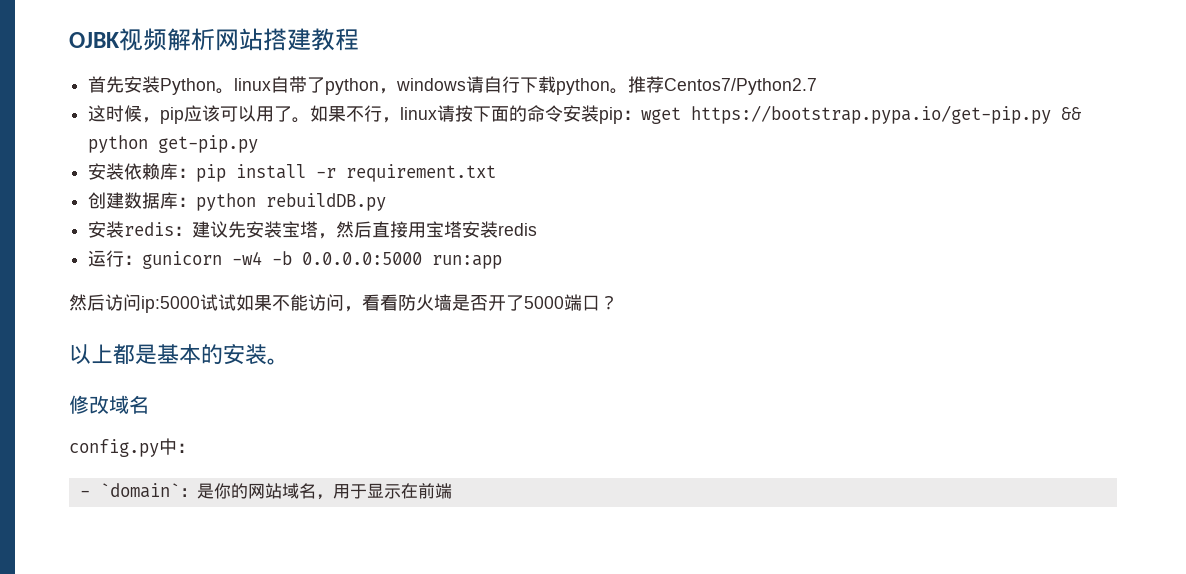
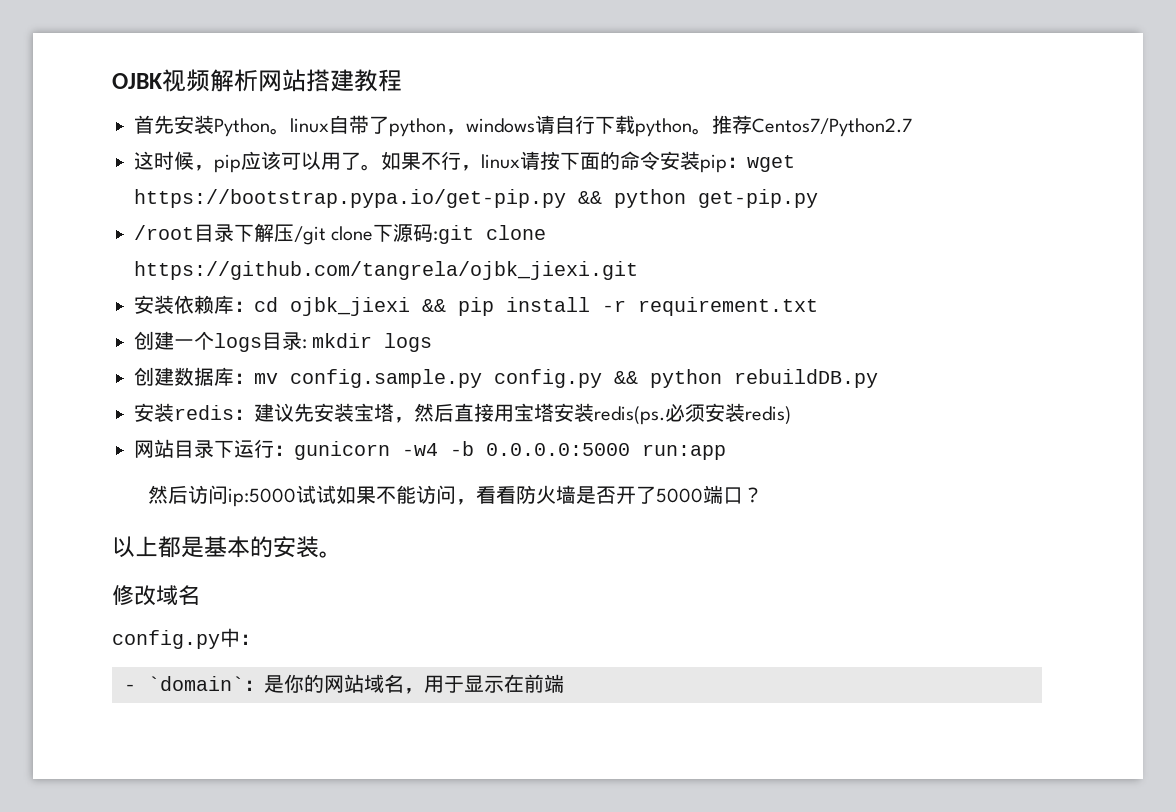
+ /root目录下解压/git clone下源码:git clone https://github.com/tangrela/ojbk_jiexi.git
- 安装依赖库：pip install -r requirement.txt
+ 安装依赖库：cd ojbk_jiexi && pip install -r requirement.txt
+ 创建一个logs目录: mkdir logs
- 创建数据库：python rebuildDB.py
+ 创建数据库：mv config.sample.py config.py && python rebuildDB.py
- 安装redis：建议先安装宝塔，然后直接用宝塔安装redis
- 运行：gunicorn -w4 -b 0.0.0.0:5000 run:app
+ 安装redis：建议先安装宝塔，然后直接用宝塔安装redis(ps.必须安装redis)
+ 网站目录下运行：gunicorn -w4 -b 0.0.0.0:5000 run:app

